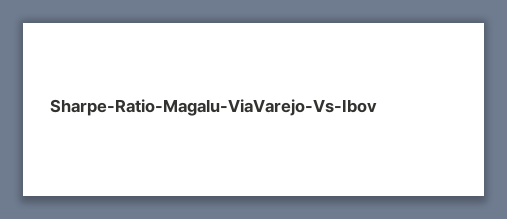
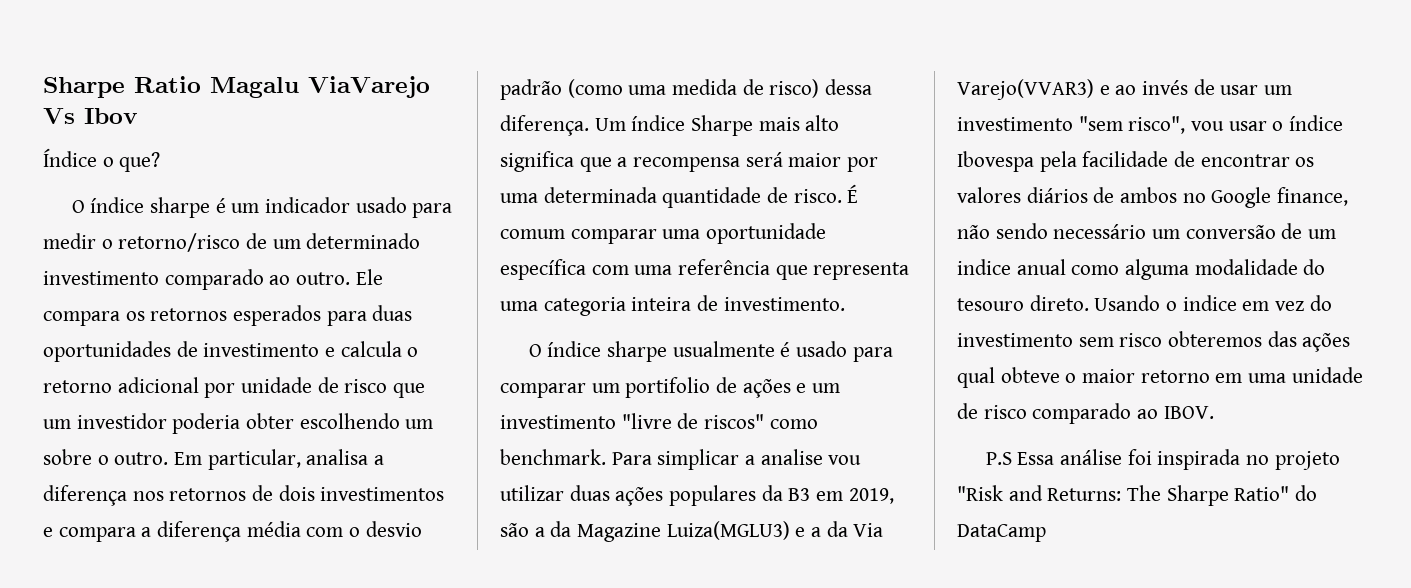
- Sharpe-Ratio-Magalu-ViaVarejo-Vs-Ibov
+ Sharpe Ratio Magalu ViaVarejo Vs Ibov
+ Índice o que?
+ O índice sharpe é um indicador usado para medir o retorno/risco de um determinado investimento comparado ao outro. Ele compara os retornos esperados para duas oportunidades de investimento e calcula o retorno adicional por unidade de risco que um investidor poderia obter escolhendo um sobre o outro. Em particular, analisa a diferença nos retornos de dois investimentos e compara a diferença média com o desvio padrão (como uma medida de risco) dessa diferença. Um índice Sharpe mais alto significa que a recompensa será maior por uma determinada quantidade de risco. É comum comparar uma oportunidade específica com uma referência que representa uma categoria inteira de investimento.
+ O índice sharpe usualmente é usado para comparar um portifolio de ações e um investimento "livre de riscos" como benchmark. Para simplicar a analise vou utilizar duas ações populares da B3 em 2019, são a da Magazine Luiza(MGLU3) e a da Via Varejo(VVAR3) e ao invés de usar um investimento "sem risco", vou usar o índice Ibovespa pela facilidade de encontrar os valores diários de ambos no Google finance, não sendo necessário um conversão de um indice anual como alguma modalidade do tesouro direto. Usando o indice em vez do investimento sem risco obteremos das ações qual obteve o maior retorno em uma unidade de risco comparado ao IBOV.
+ P.S Essa análise foi inspirada no projeto "Risk and Returns: The Sharpe Ratio" do DataCamp

